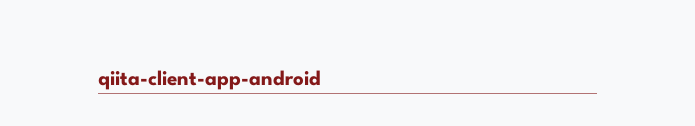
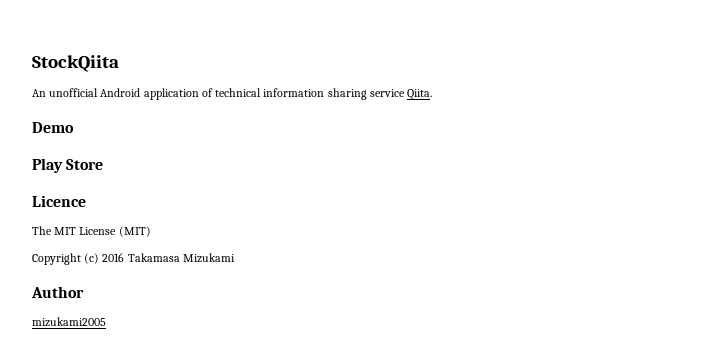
- qiita-client-app-android
+ StockQiita
+ An unofficial Android application of technical information sharing service Qiita.
+ Demo
+ Play Store
+ Licence
+ The MIT License (MIT)
+ Copyright (c) 2016 Takamasa Mizukami
+ Author
+ mizukami2005

